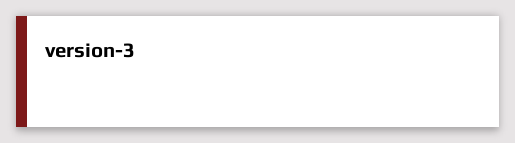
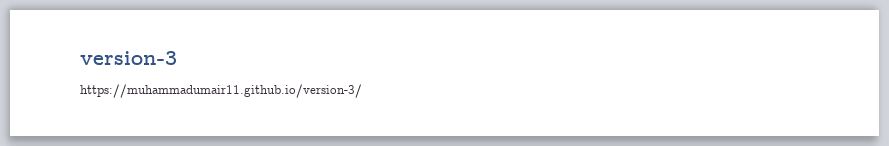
+ https://muhammadumair11.github.io/version-3/

